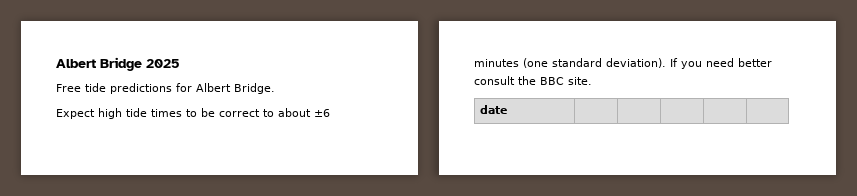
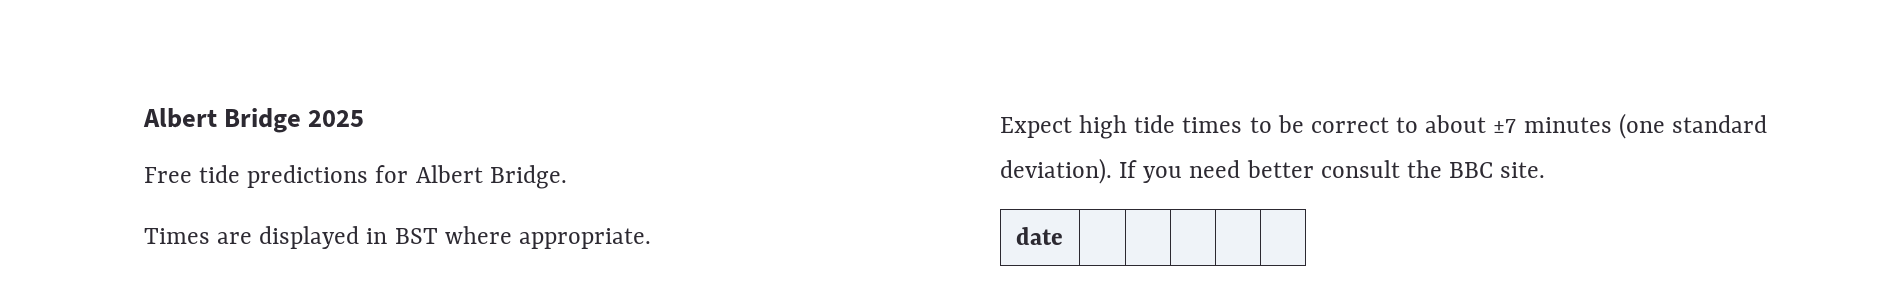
+ Times are displayed in BST where appropriate.
- Expect high tide times to be correct to about ±6 minutes (one standard deviation).
+ Expect high tide times to be correct to about ±7 minutes (one standard deviation).

